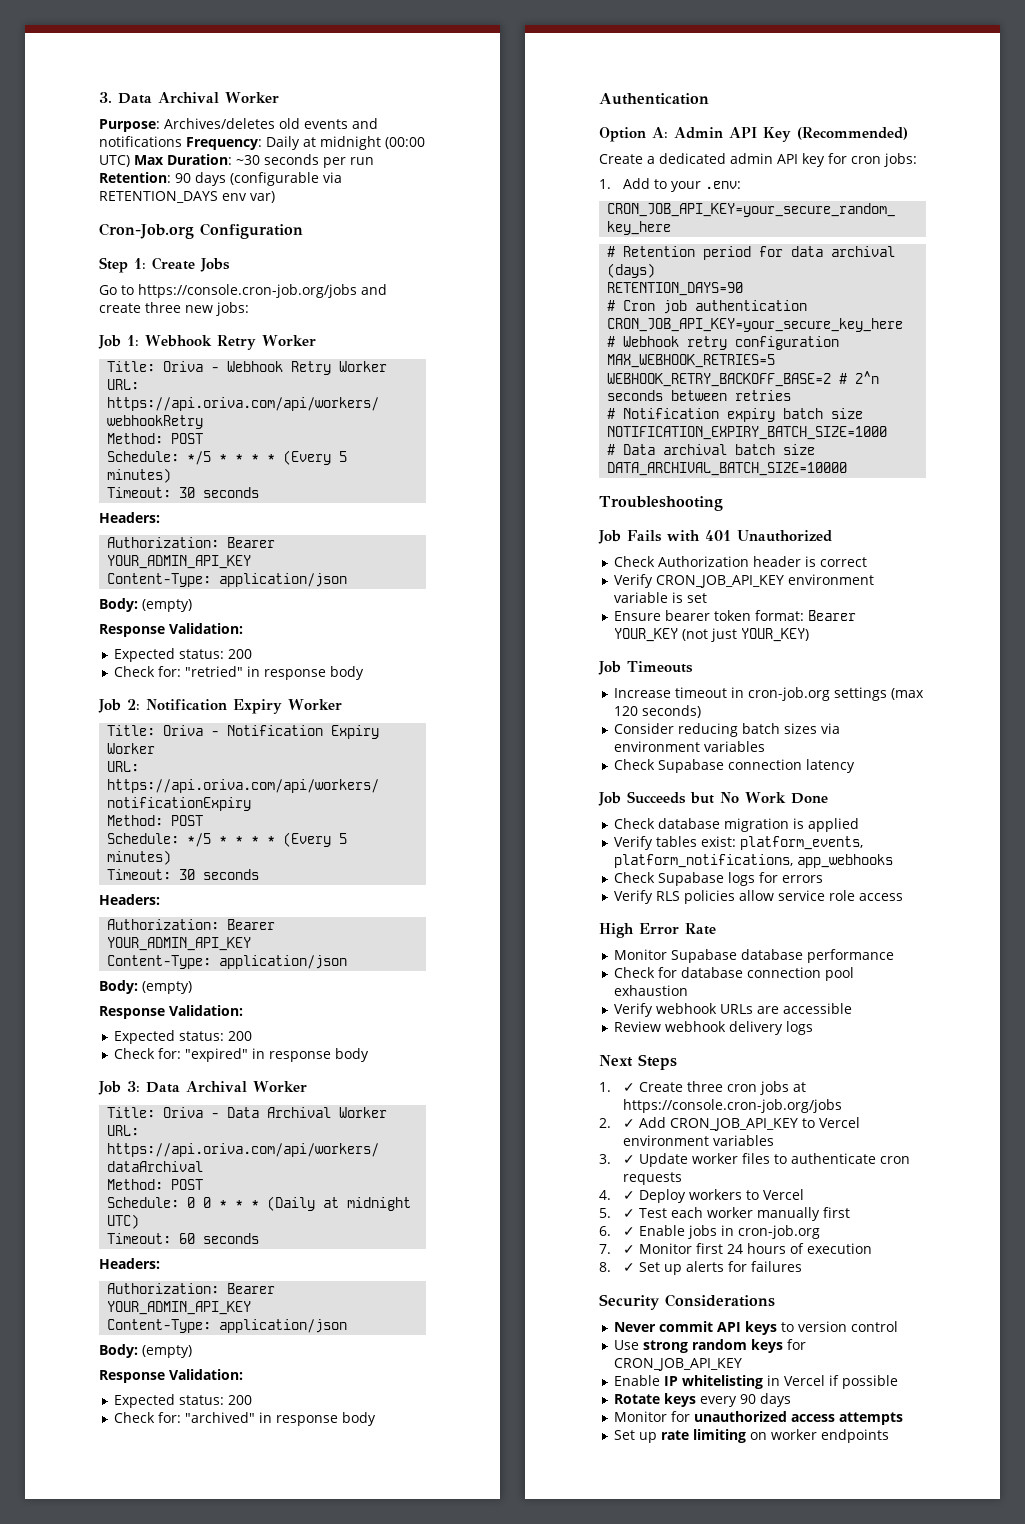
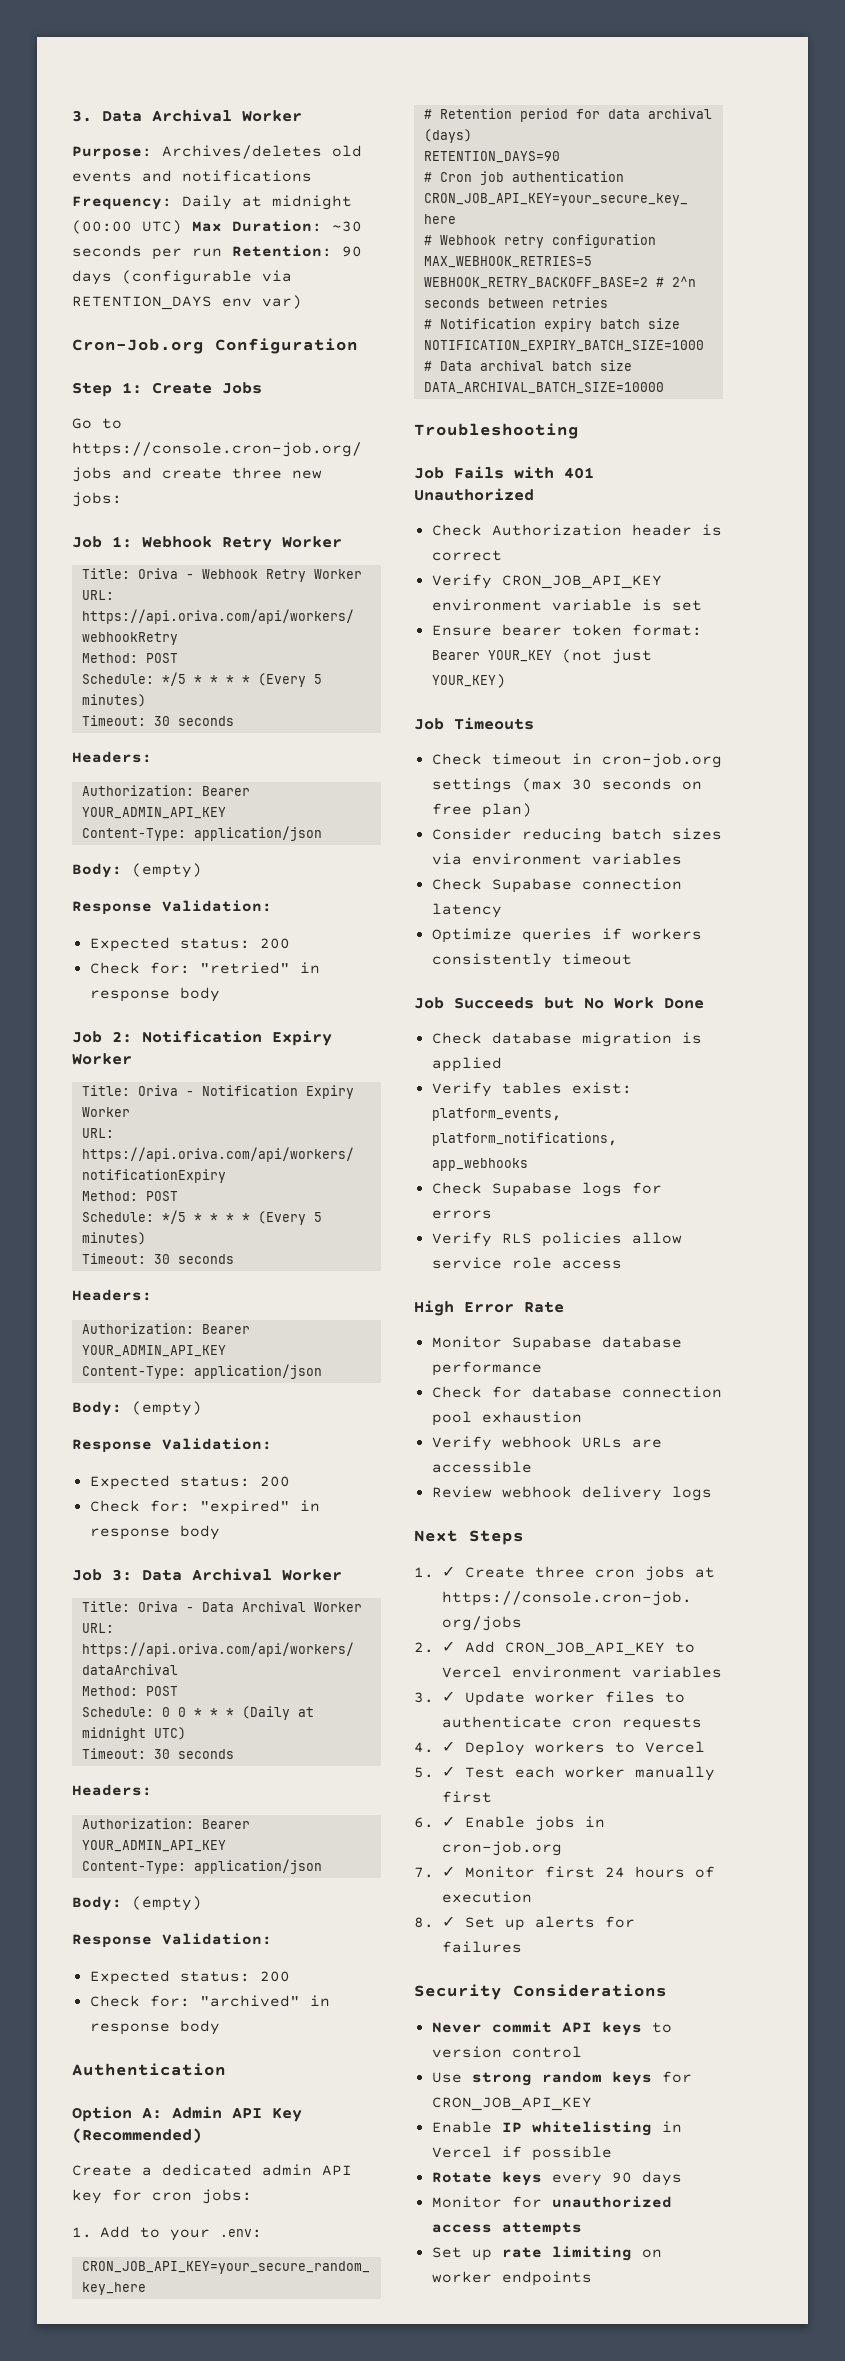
  Schedule: 0 0 * * * (Daily at midnight UTC)
- Timeout: 60 seconds
+ Timeout: 30 seconds
- Increase timeout in cron-job.org settings (max 120 seconds)
+ Check timeout in cron-job.org settings (max 30 seconds on free plan)
+ Optimize queries if workers consistently timeout

